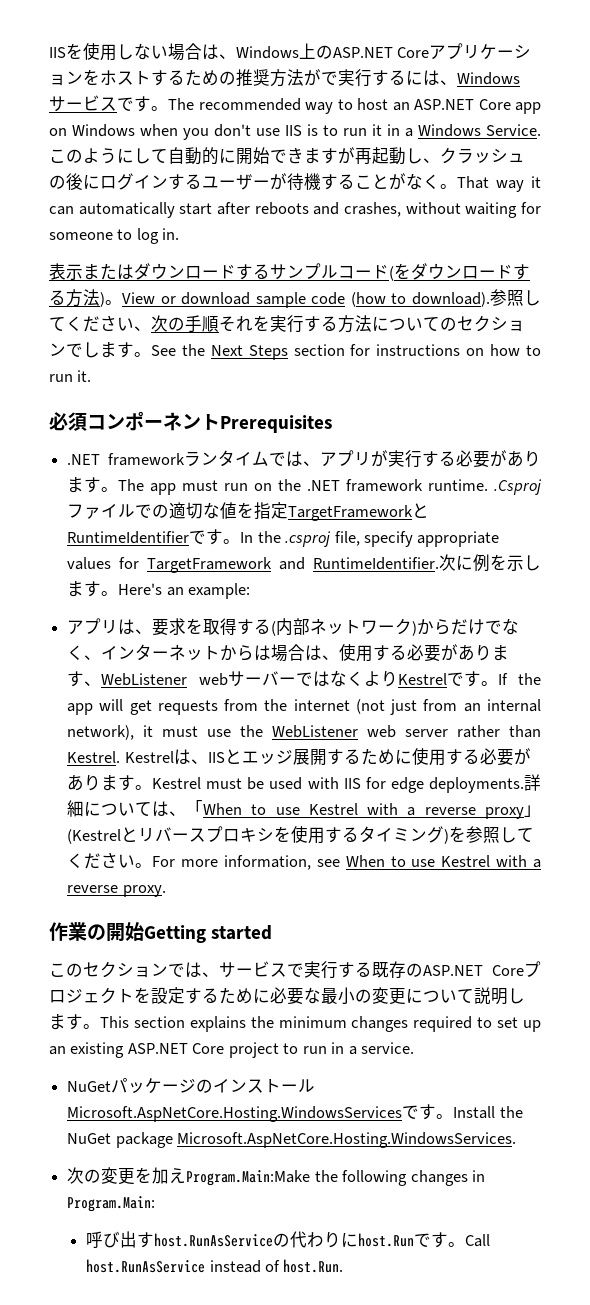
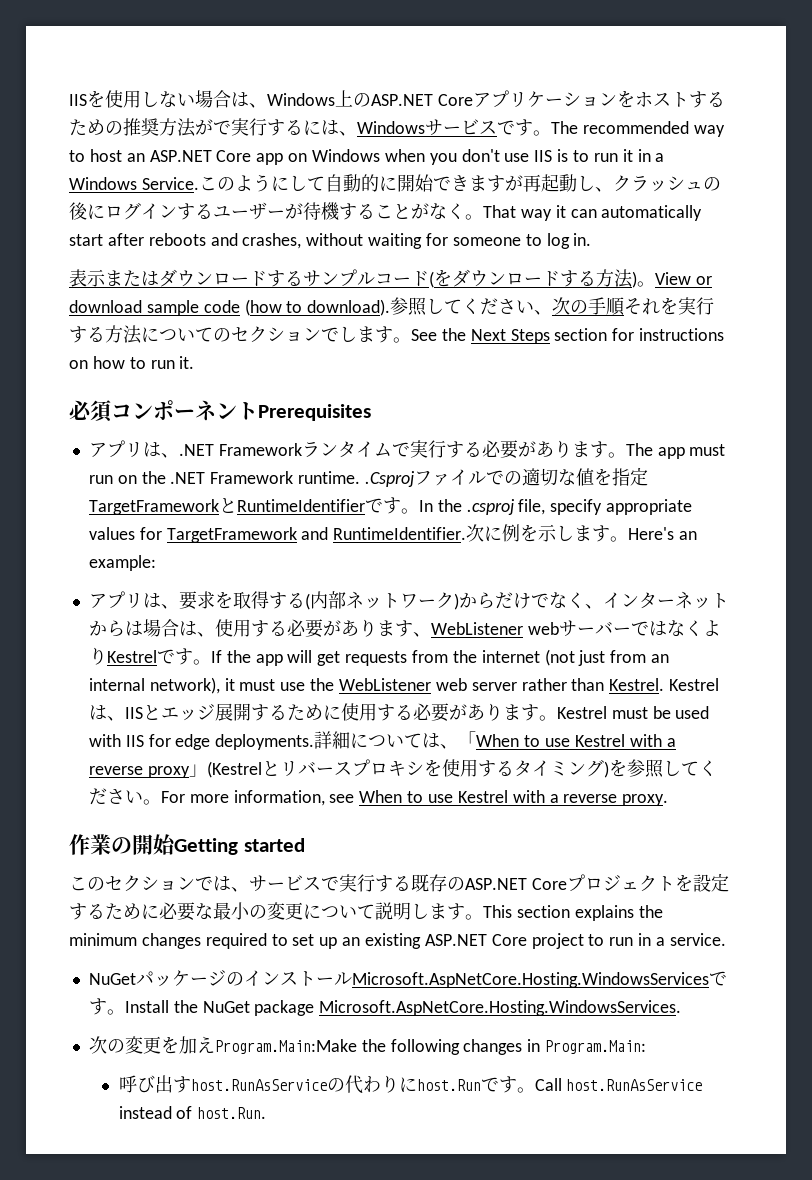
- .NET frameworkランタイムでは、アプリが実行する必要があります。
+ アプリは、.NET Frameworkランタイムで実行する必要があります。
- The app must run on the .NET framework runtime. .Csprojファイルでの適切な値を指定TargetFrameworkとRuntimeIdentifierです。
+ The app must run on the .NET Framework runtime. .Csprojファイルでの適切な値を指定TargetFrameworkとRuntimeIdentifierです。

